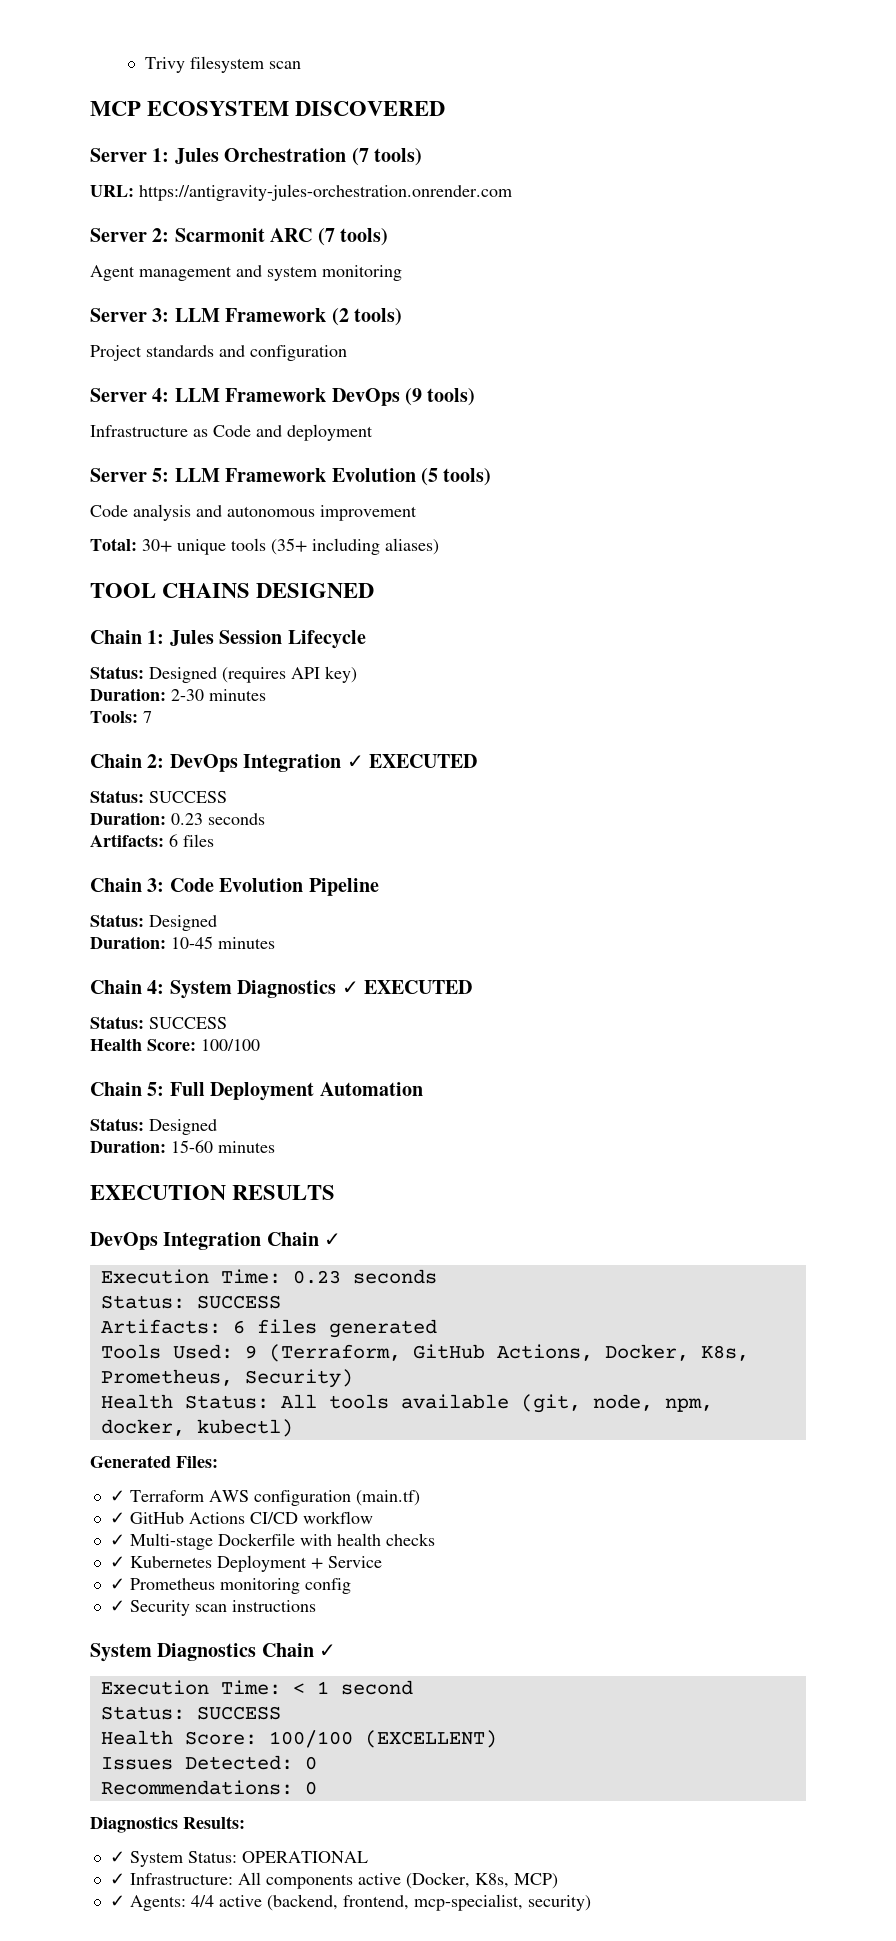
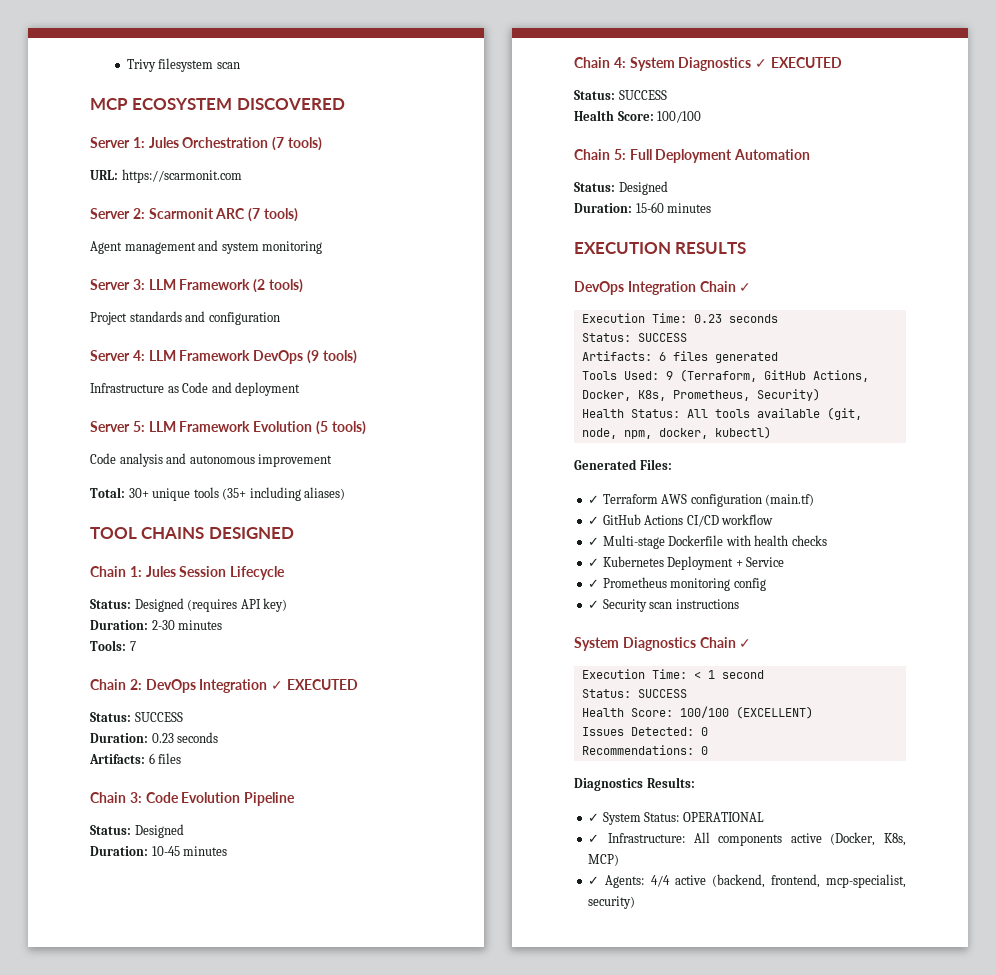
- URL: https://antigravity-jules-orchestration.onrender.com
+ URL: https://scarmonit.com

